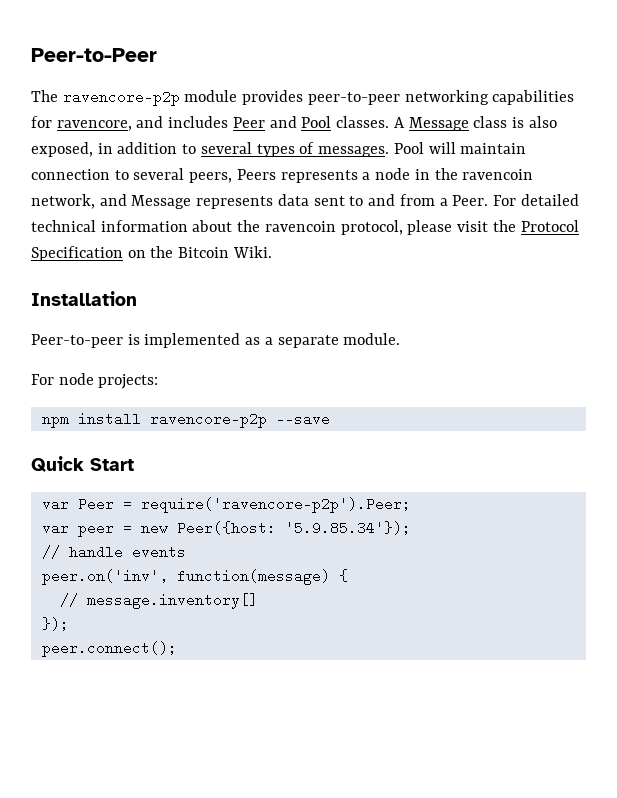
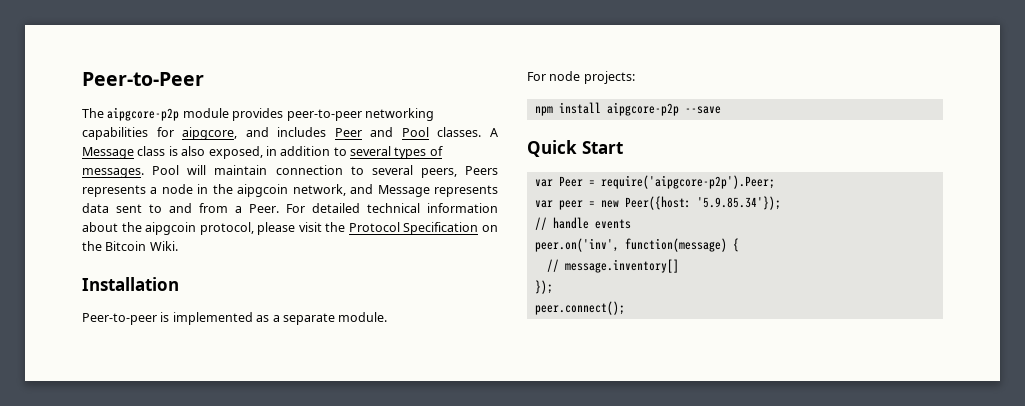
- The ravencore-p2p module provides peer-to-peer networking capabilities for ravencore, and includes Peer and Pool classes.
+ The aipgcore-p2p module provides peer-to-peer networking capabilities for aipgcore, and includes Peer and Pool classes.
- Pool will maintain connection to several peers, Peers represents a node in the ravencoin network, and Message represents data sent to and from a Peer.
+ Pool will maintain connection to several peers, Peers represents a node in the aipgcoin network, and Message represents data sent to and from a Peer.
- For detailed technical information about the ravencoin protocol, please visit the Protocol Specification on the Bitcoin Wiki.
+ For detailed technical information about the aipgcoin protocol, please visit the Protocol Specification on the Bitcoin Wiki.
- npm install ravencore-p2p --save
+ npm install aipgcore-p2p --save
- var Peer = require('ravencore-p2p').Peer;
+ var Peer = require('aipgcore-p2p').Peer;

